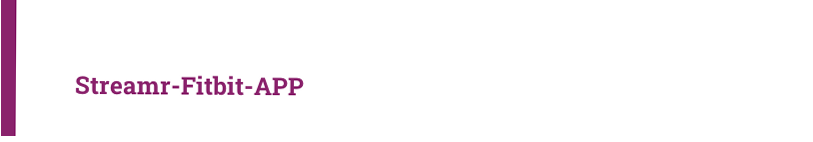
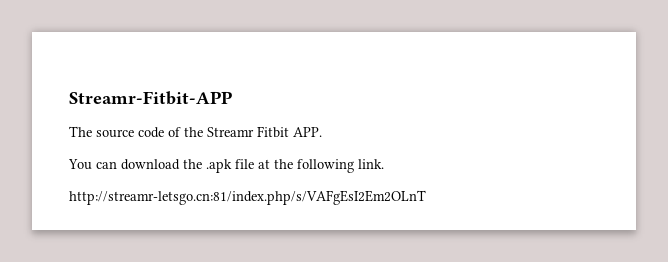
+ The source code of the Streamr Fitbit APP.
+ You can download the .apk file at the following link.
+ http://streamr-letsgo.cn:81/index.php/s/VAFgEsI2Em2OLnT

